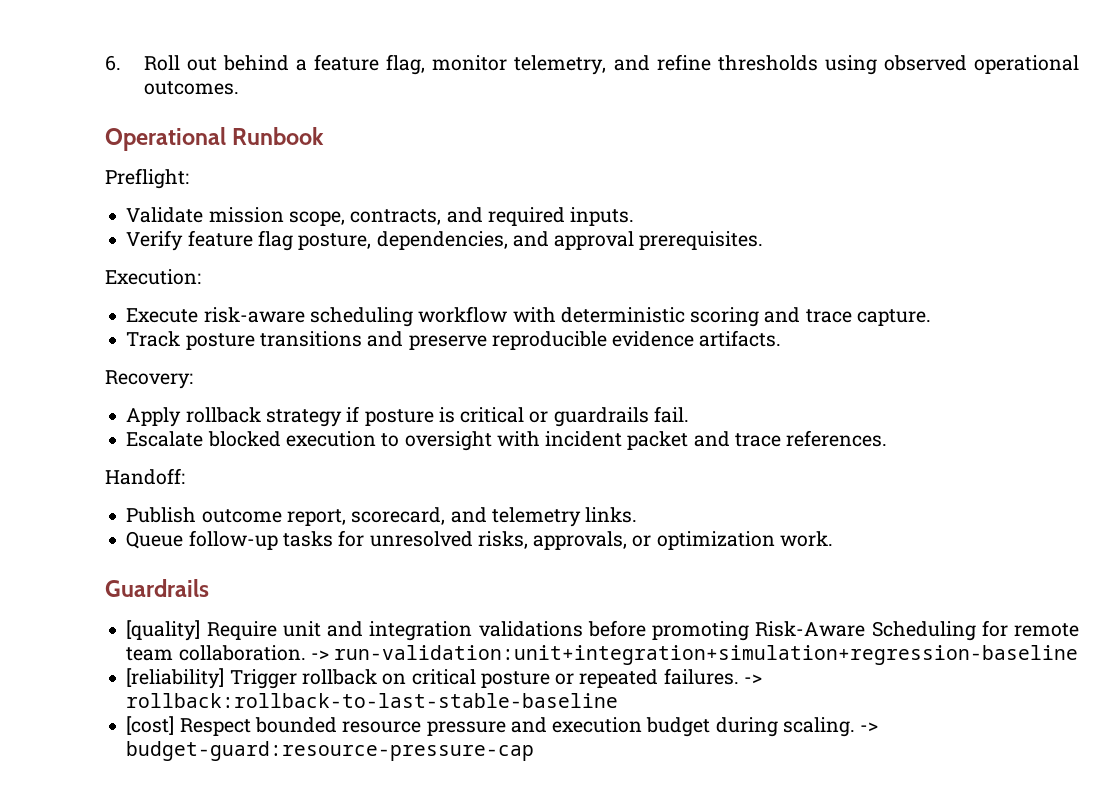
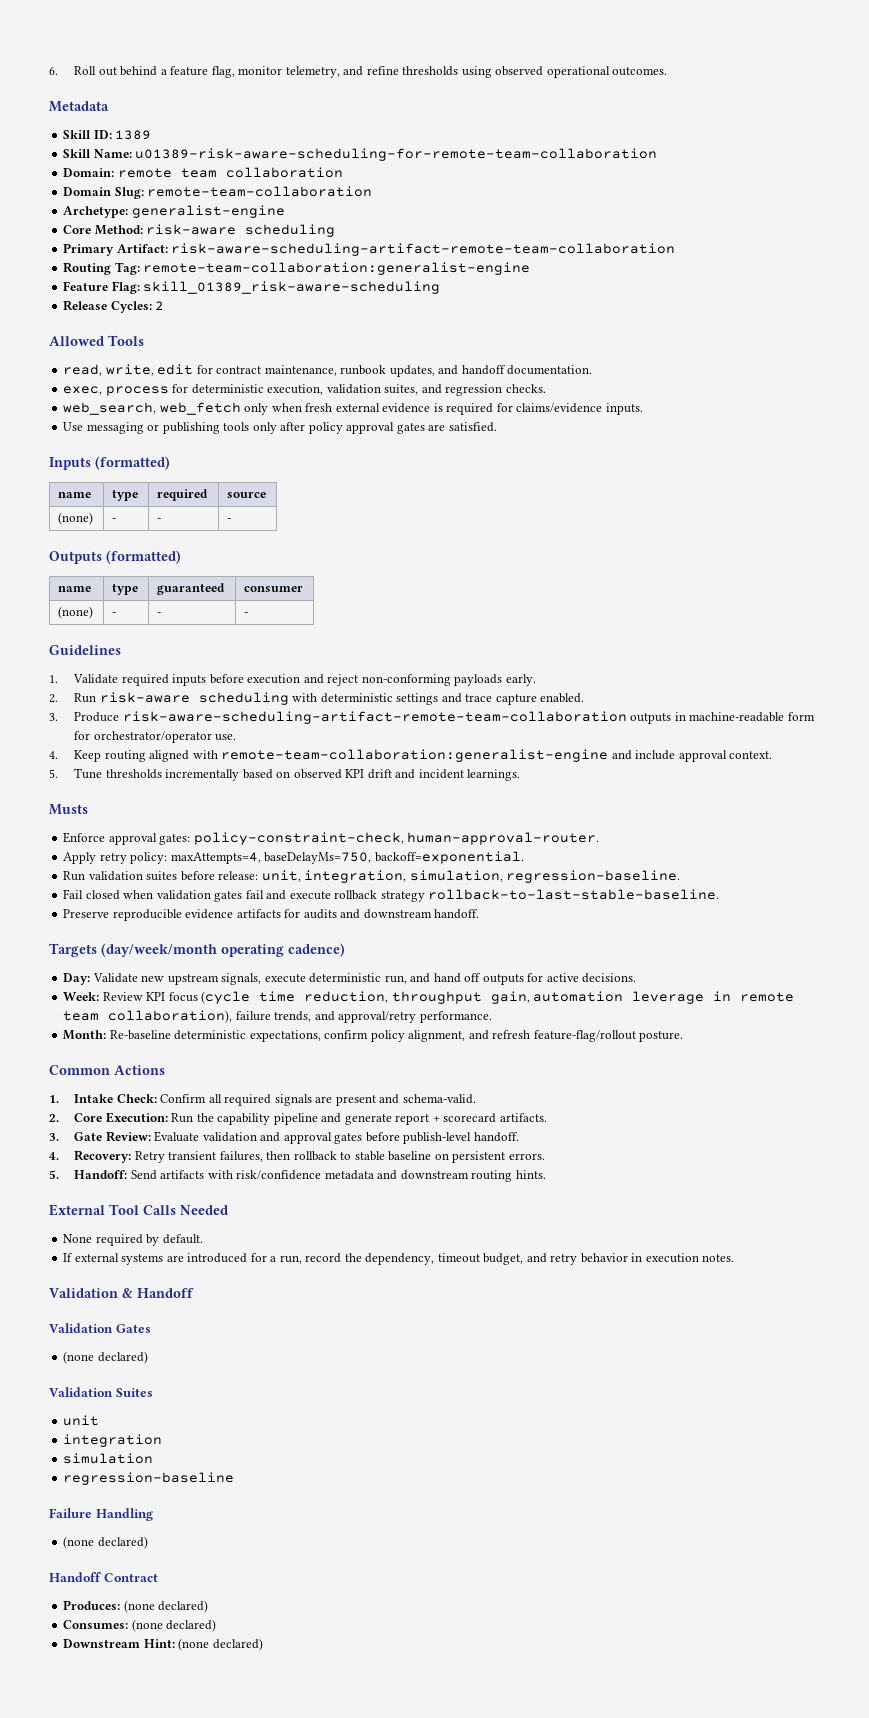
- Operational Runbook
- Preflight:
- Validate mission scope, contracts, and required inputs.
- Verify feature flag posture, dependencies, and approval prerequisites.
- Execution:
- Execute risk-aware scheduling workflow with deterministic scoring and trace capture.
- Track posture transitions and preserve reproducible evidence artifacts.
- Recovery:
- Apply rollback strategy if posture is critical or guardrails fail.
- Escalate blocked execution to oversight with incident packet and trace references.
- Handoff:
- Publish outcome report, scorecard, and telemetry links.
- Queue follow-up tasks for unresolved risks, approvals, or optimization work.
- Guardrails
- [quality] Require unit and integration validations before promoting Risk-Aware Scheduling for remote team collaboration. -> run-validation:unit+integration+simulation+regression-baseline
- [reliability] Trigger rollback on critical posture or repeated failures. -> rollback:rollback-to-last-stable-baseline
- [cost] Respect bounded resource pressure and execution budget during scaling. -> budget-guard:resource-pressure-cap
+ Metadata
+ Skill ID: 1389
+ Skill Name: u01389-risk-aware-scheduling-for-remote-team-collaboration
+ Domain: remote team collaboration
+ Domain Slug: remote-team-collaboration
+ Archetype: generalist-engine
+ Core Method: risk-aware scheduling
+ Primary Artifact: risk-aware-scheduling-artifact-remote-team-collaboration
+ Routing Tag: remote-team-collaboration:generalist-engine
+ Feature Flag: skill_01389_risk-aware-scheduling
+ Release Cycles: 2
+ Allowed Tools
+ read, write, edit for contract maintenance, runbook updates, and handoff documentation.
+ exec, process for deterministic execution, validation suites, and regression checks.
+ web_search, web_fetch only when fresh external evidence is required for claims/evidence inputs.
+ Use messaging or publishing tools only after policy approval gates are satisfied.
+ Inputs (formatted)
+ name | type | required | source
+ (none) | - | - | -
+ Outputs (formatted)
+ name | type | guaranteed | consumer
+ (none) | - | - | -
+ Guidelines
+ 1. Validate required inputs before execution and reject non-conforming payloads early.
+ 2. Run risk-aware scheduling with deterministic settings and trace capture enabled.
+ 3. Produce risk-aware-scheduling-artifact-remote-team-collaboration outputs in machine-readable form for orchestrator/operator use.
+ 4. Keep routing aligned with remote-team-collaboration:generalist-engine and include approval context.
+ 5. Tune thresholds incrementally based on observed KPI drift and incident learnings.
+ Musts
+ Enforce approval gates: policy-constraint-check, human-approval-router.
+ Apply retry policy: maxAttempts=4, baseDelayMs=750, backoff=exponential.
+ Run validation suites before release: unit, integration, simulation, regression-baseline.
+ Fail closed when validation gates fail and execute rollback strategy rollback-to-last-stable-baseline.
+ Preserve reproducible evidence artifacts for audits and downstream handoff.
+ Targets (day/week/month operating cadence)
+ Day: Validate new upstream signals, execute deterministic run, and hand off outputs for active decisions.
+ Week: Review KPI focus (cycle time reduction, throughput gain, automation leverage in remote team collaboration), failure trends, and approval/retry performance.
+ Month: Re-baseline deterministic expectations, confirm policy alignment, and refresh feature-flag/rollout posture.
+ Common Actions
+ 1. Intake Check: Confirm all required signals are present and schema-valid.
+ 2. Core Execution: Run the capability pipeline and generate report + scorecard artifacts.
+ 3. Gate Review: Evaluate validation and approval gates before publish-level handoff.
+ 4. Recovery: Retry transient failures, then rollback to stable baseline on persistent errors.
+ 5. Handoff: Send artifacts with risk/confidence metadata and downstream routing hints.
+ External Tool Calls Needed
+ None required by default.
+ If external systems are introduced for a run, record the dependency, timeout budget, and retry behavior in execution notes.
+ Validation & Handoff
+ Validation Gates
+ (none declared)
+ Validation Suites
+ unit
+ integration
+ simulation
+ regression-baseline
+ Failure Handling
+ (none declared)
+ Handoff Contract
+ Produces: (none declared)
+ Consumes: (none declared)
+ Downstream Hint: (none declared)

